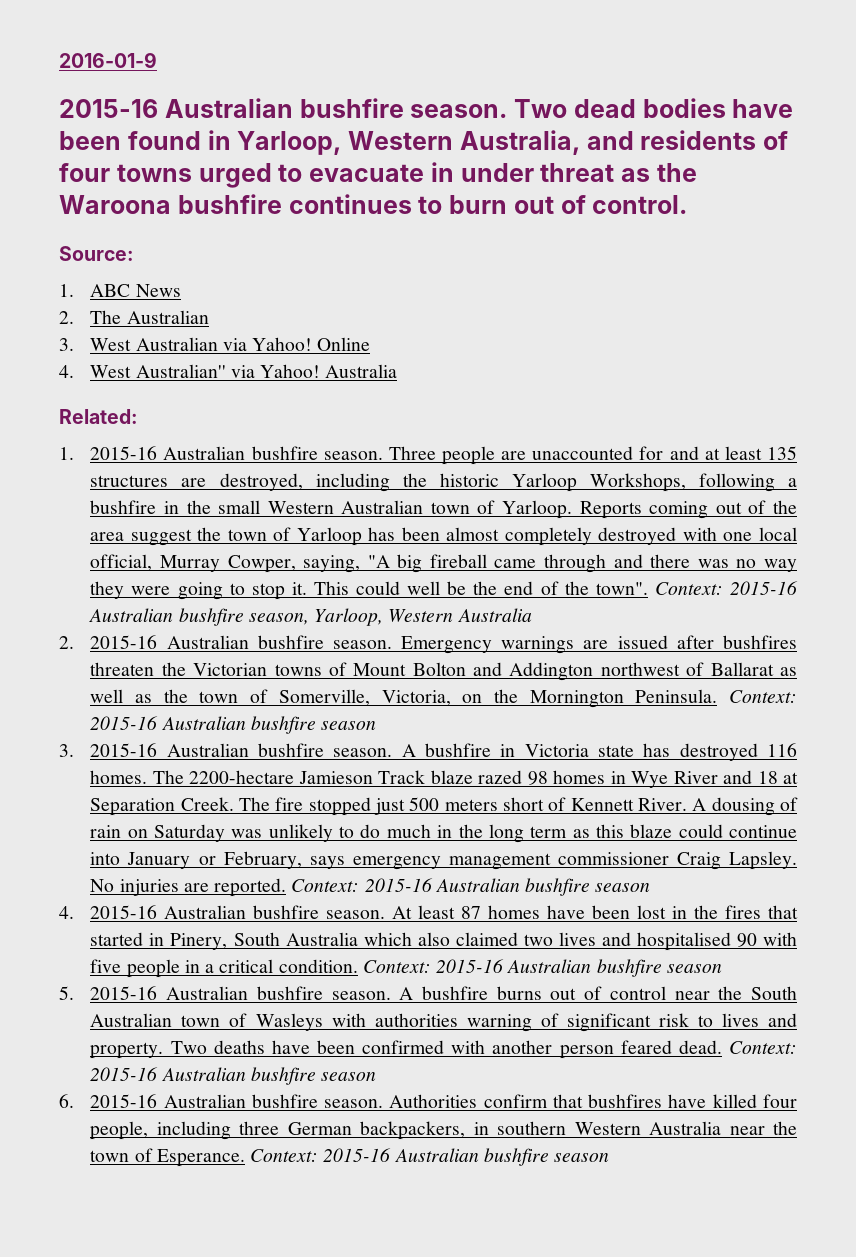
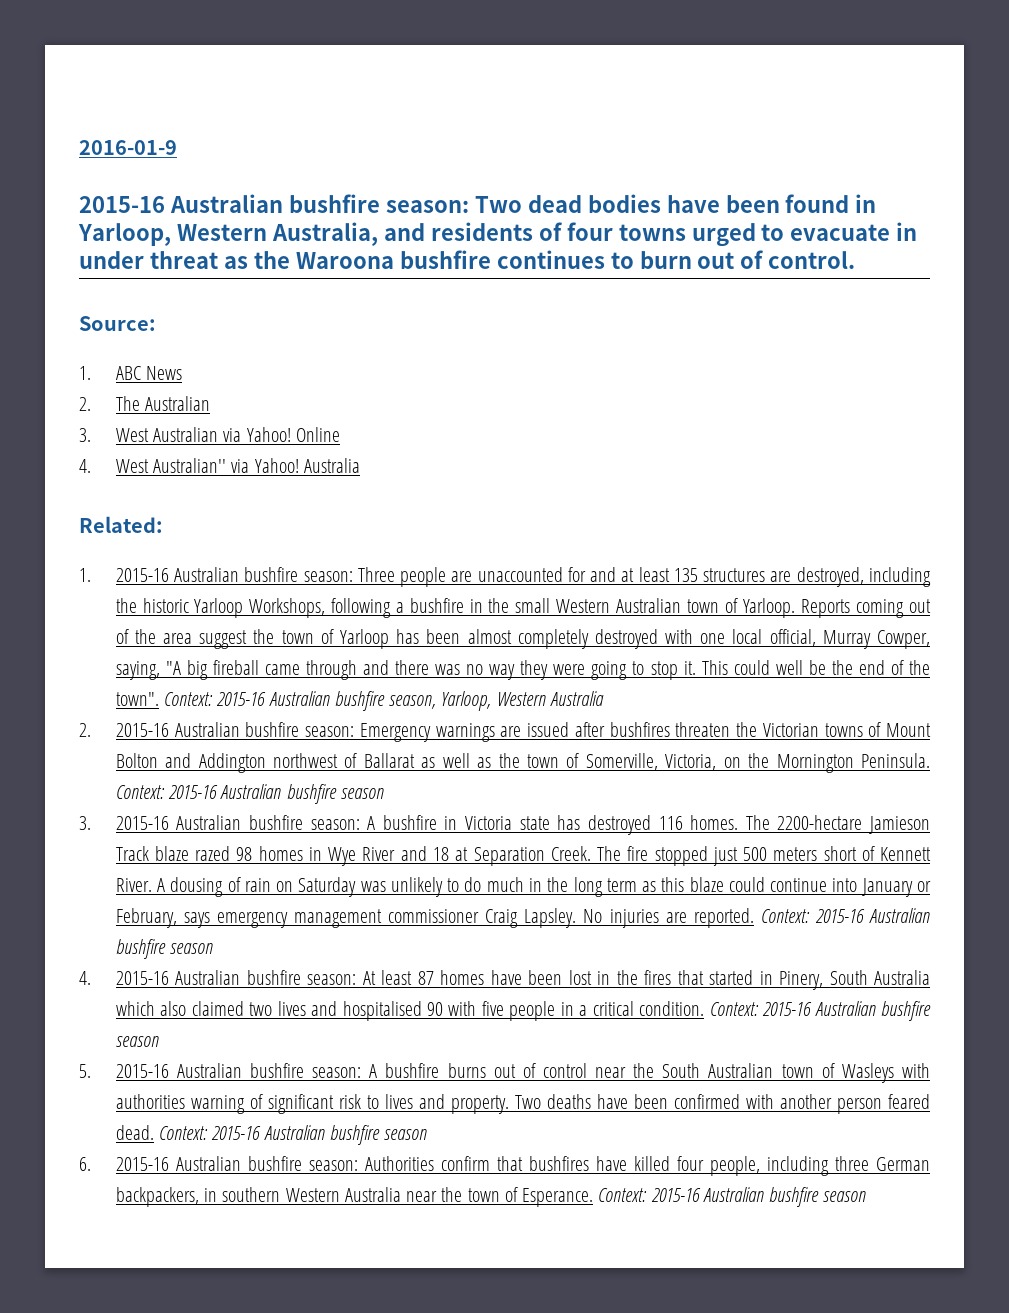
- 2015-16 Australian bushfire season. Two dead bodies have been found in Yarloop, Western Australia, and residents of four towns urged to evacuate in under threat as the Waroona bushfire continues to burn out of control.
+ 2015-16 Australian bushfire season: Two dead bodies have been found in Yarloop, Western Australia, and residents of four towns urged to evacuate in under threat as the Waroona bushfire continues to burn out of control.
- 1. 2015-16 Australian bushfire season. Three people are unaccounted for and at least 135 structures are destroyed, including the historic Yarloop Workshops, following a bushfire in the small Western Australian town of Yarloop.
+ 1. 2015-16 Australian bushfire season: Three people are unaccounted for and at least 135 structures are destroyed, including the historic Yarloop Workshops, following a bushfire in the small Western Australian town of Yarloop.
- 2. 2015-16 Australian bushfire season. Emergency warnings are issued after bushfires threaten the Victorian towns of Mount Bolton and Addington northwest of Ballarat as well as the town of Somerville, Victoria, on the Mornington Peninsula.
+ 2. 2015-16 Australian bushfire season: Emergency warnings are issued after bushfires threaten the Victorian towns of Mount Bolton and Addington northwest of Ballarat as well as the town of Somerville, Victoria, on the Mornington Peninsula.
- 3. 2015-16 Australian bushfire season. A bushfire in Victoria state has destroyed 116 homes.
+ 3. 2015-16 Australian bushfire season: A bushfire in Victoria state has destroyed 116 homes.
- 4. 2015-16 Australian bushfire season. At least 87 homes have been lost in the fires that started in Pinery, South Australia which also claimed two lives and hospitalised 90 with five people in a critical condition.
+ 4. 2015-16 Australian bushfire season: At least 87 homes have been lost in the fires that started in Pinery, South Australia which also claimed two lives and hospitalised 90 with five people in a critical condition.
- 5. 2015-16 Australian bushfire season. A bushfire burns out of control near the South Australian town of Wasleys with authorities warning of significant risk to lives and property.
+ 5. 2015-16 Australian bushfire season: A bushfire burns out of control near the South Australian town of Wasleys with authorities warning of significant risk to lives and property.
- 6. 2015-16 Australian bushfire season. Authorities confirm that bushfires have killed four people, including three German backpackers, in southern Western Australia near the town of Esperance.
+ 6. 2015-16 Australian bushfire season: Authorities confirm that bushfires have killed four people, including three German backpackers, in southern Western Australia near the town of Esperance.

